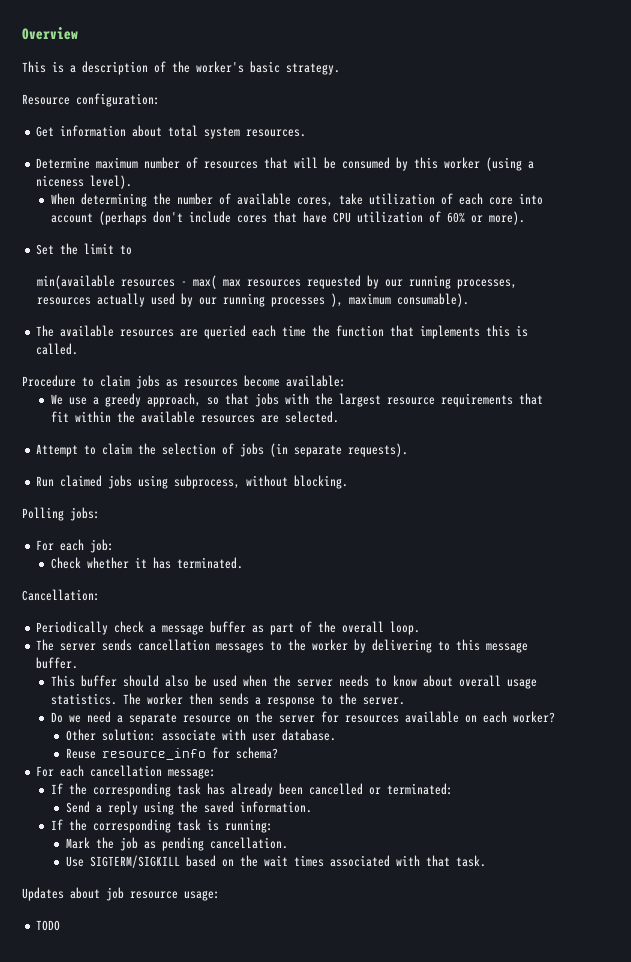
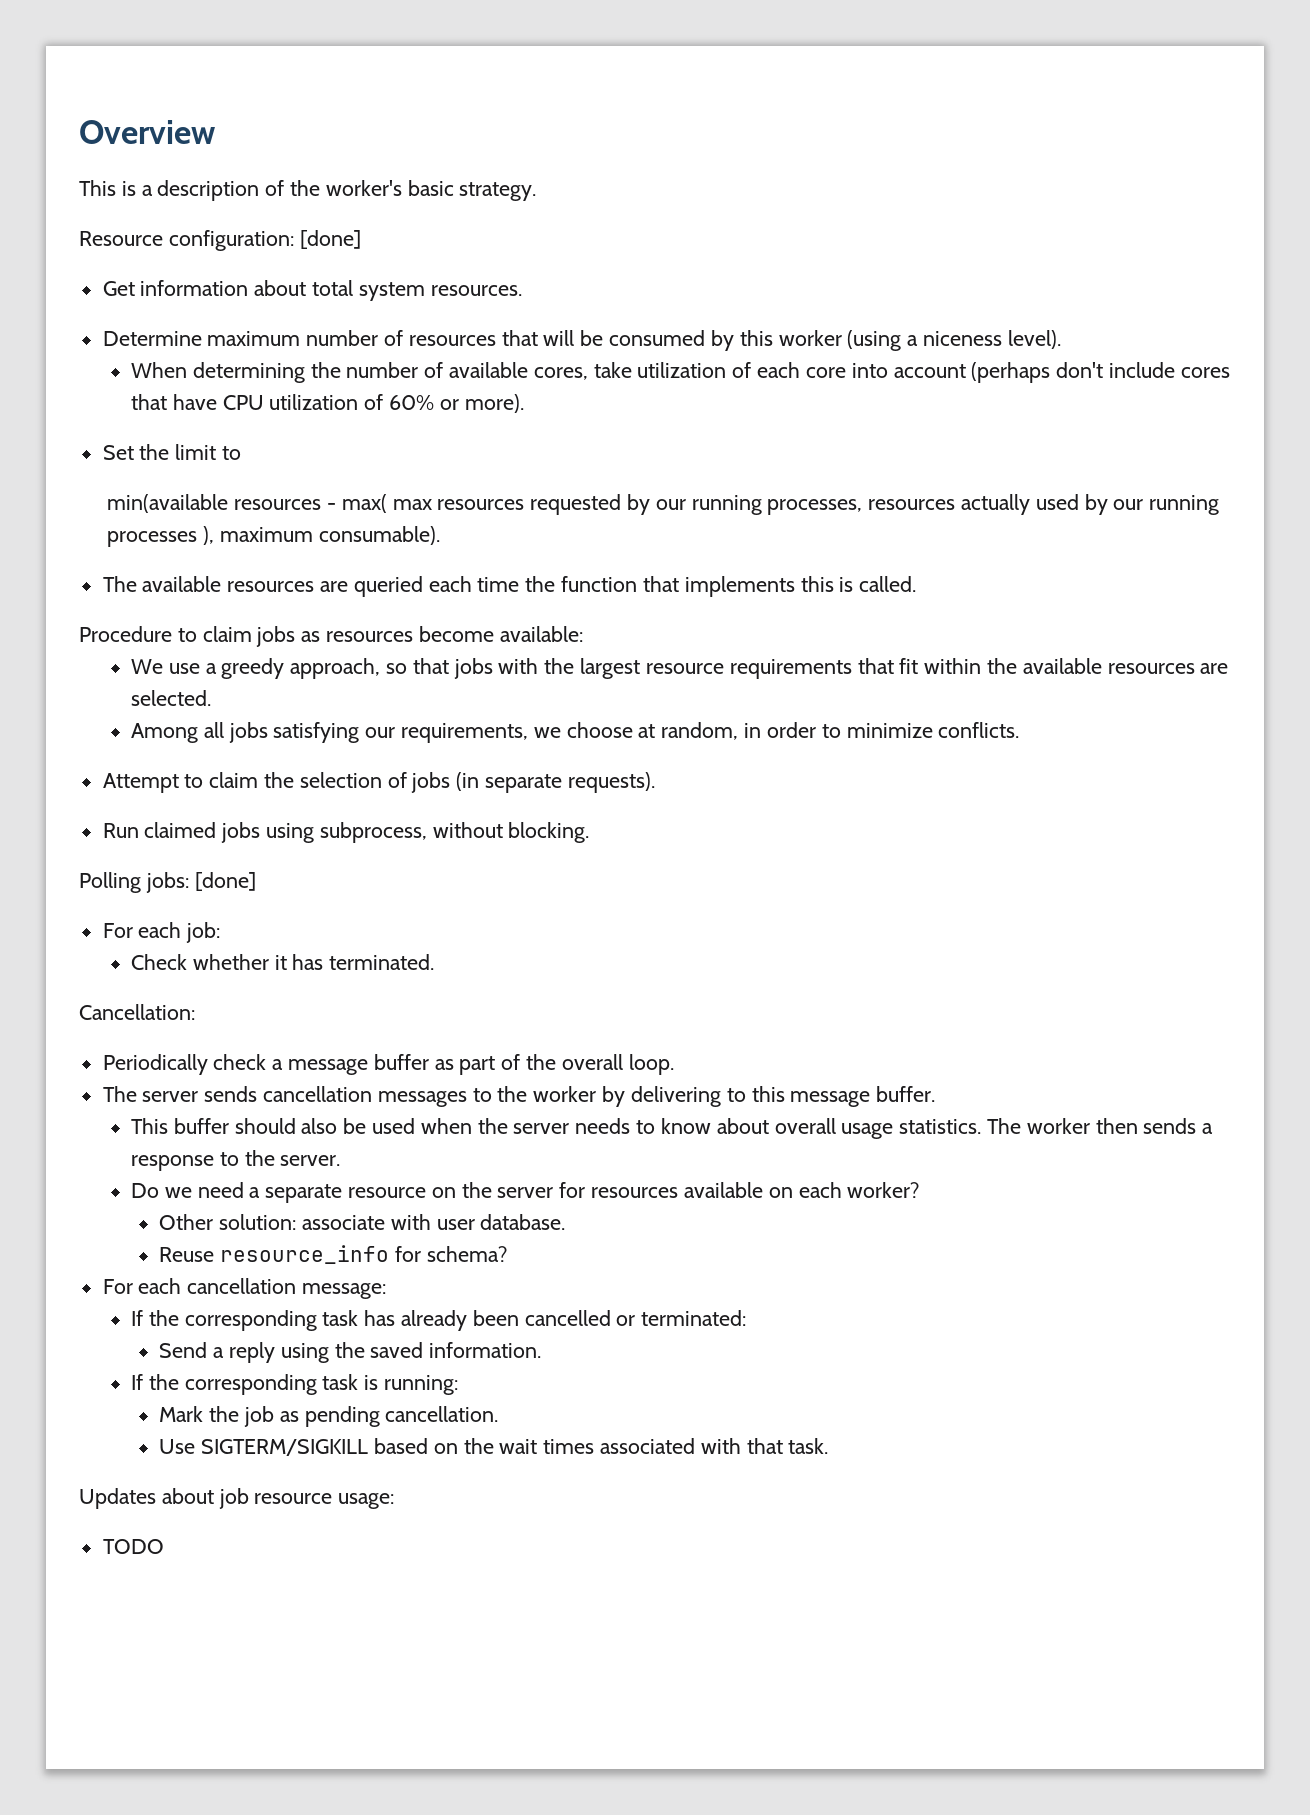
- Resource configuration:
+ Resource configuration: [done]
+ Among all jobs satisfying our requirements, we choose at random, in order to minimize conflicts.
- Polling jobs:
+ Polling jobs: [done]

